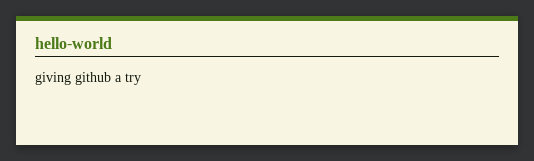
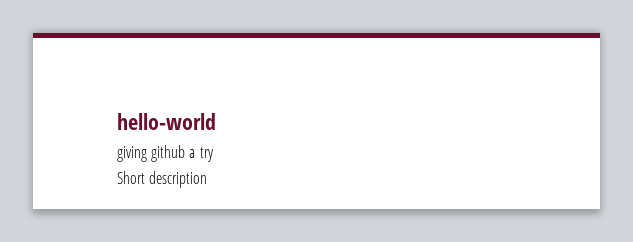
+ Short description

